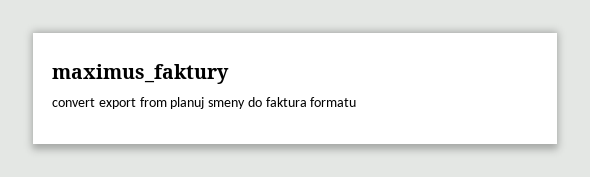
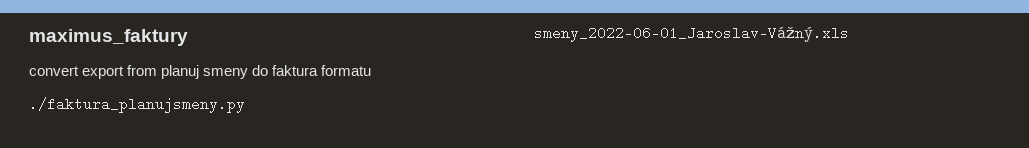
+ ./faktura_planujsmeny.py smeny_2022-06-01_Jaroslav-Vážný.xls

